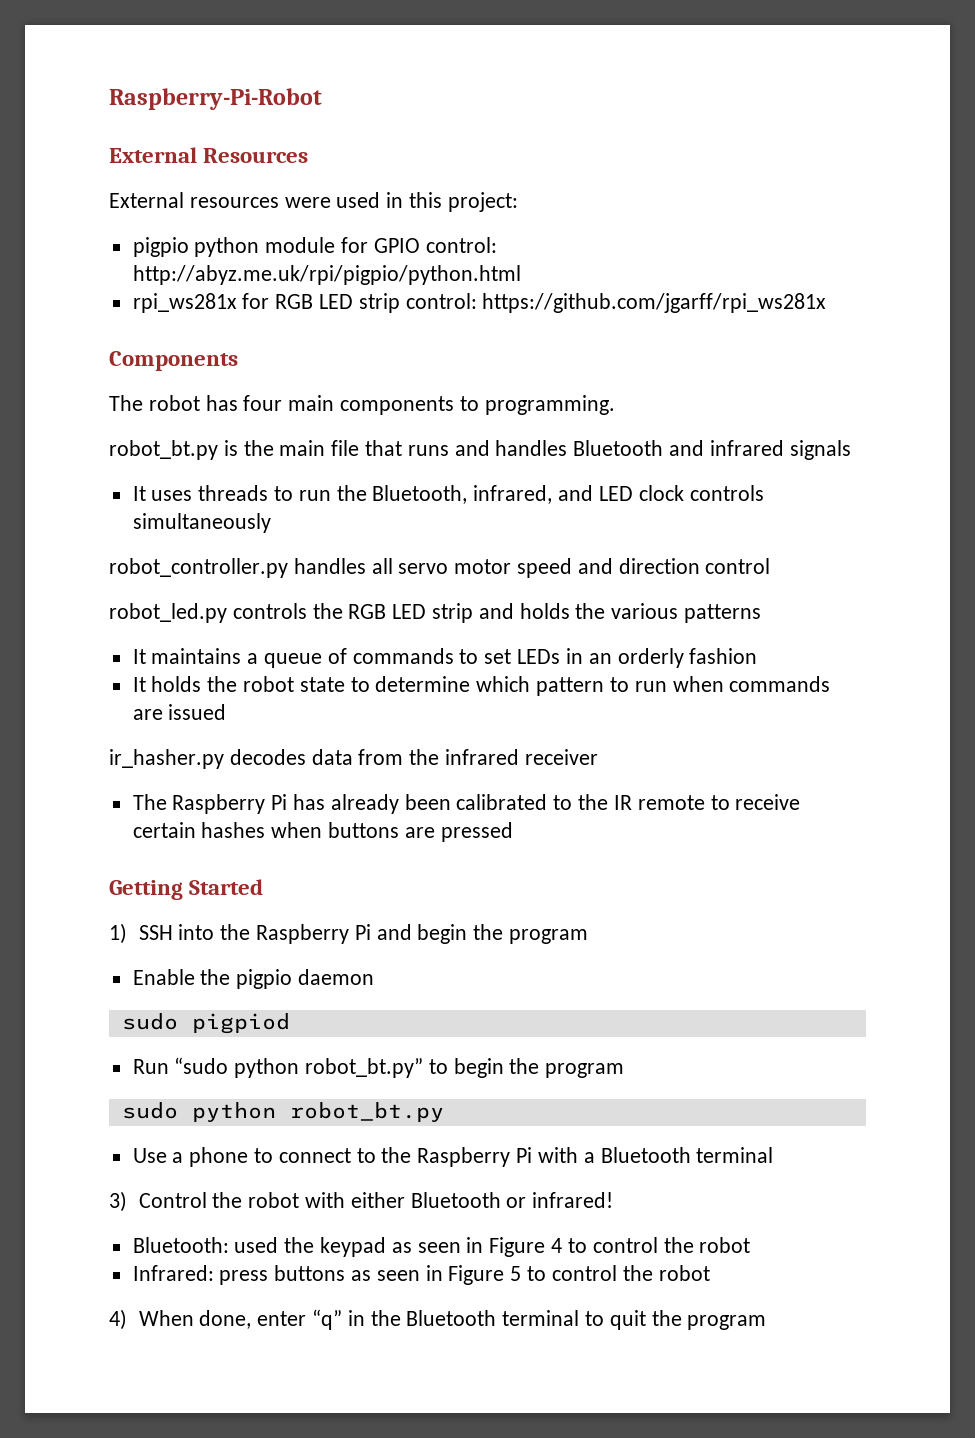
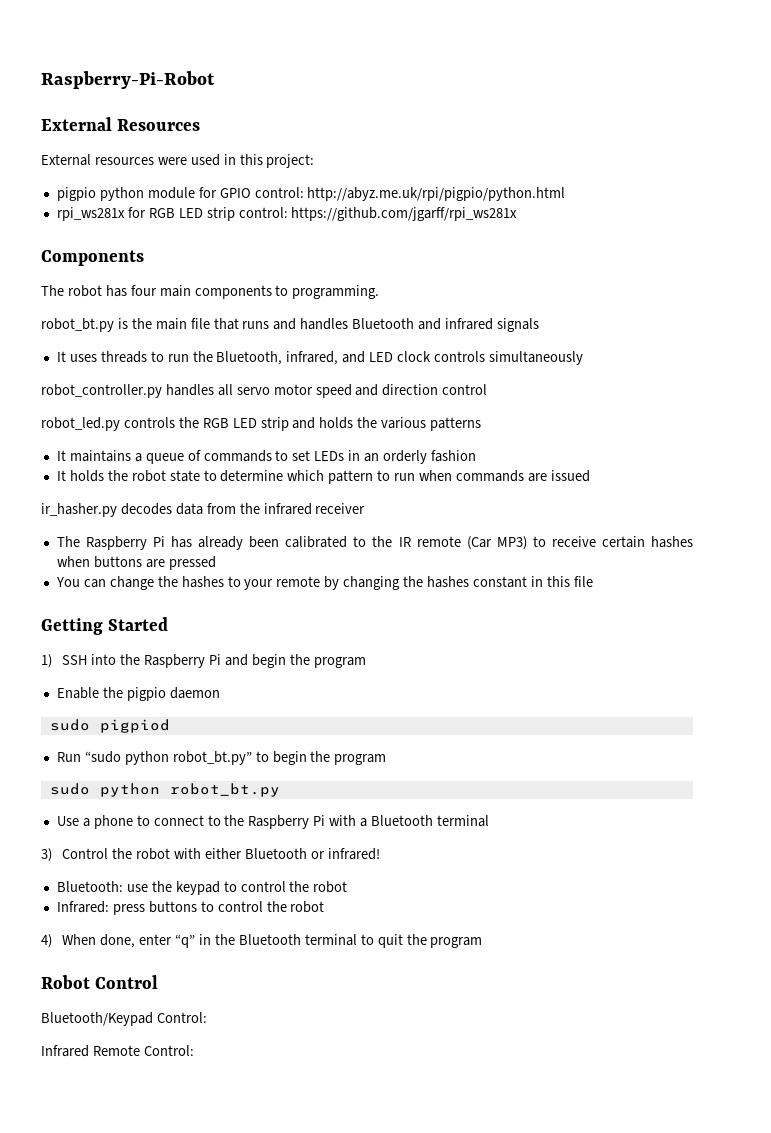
- The Raspberry Pi has already been calibrated to the IR remote to receive certain hashes when buttons are pressed
+ The Raspberry Pi has already been calibrated to the IR remote (Car MP3) to receive certain hashes when buttons are pressed
+ You can change the hashes to your remote by changing the hashes constant in this file
- Bluetooth: used the keypad as seen in Figure 4 to control the robot
+ Bluetooth: use the keypad to control the robot
- Infrared: press buttons as seen in Figure 5 to control the robot
+ Infrared: press buttons to control the robot
+ Robot Control
+ Bluetooth/Keypad Control:
+ Infrared Remote Control:

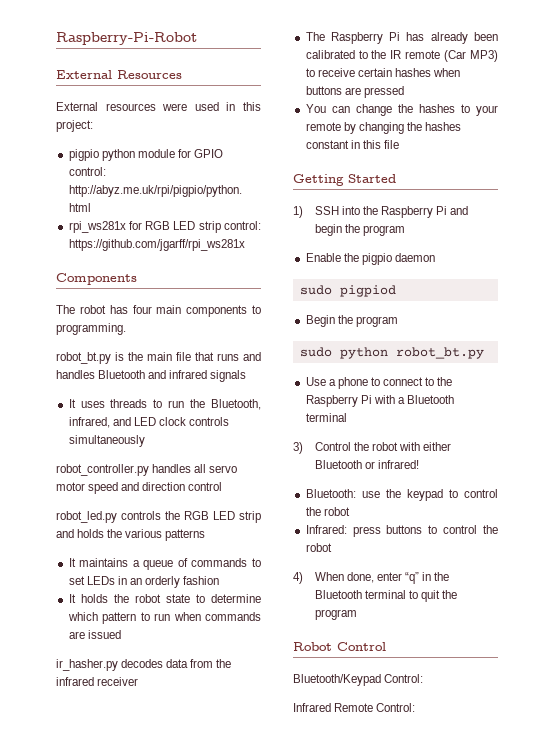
- Run “sudo python robot_bt.py” to begin the program
+ Begin the program

